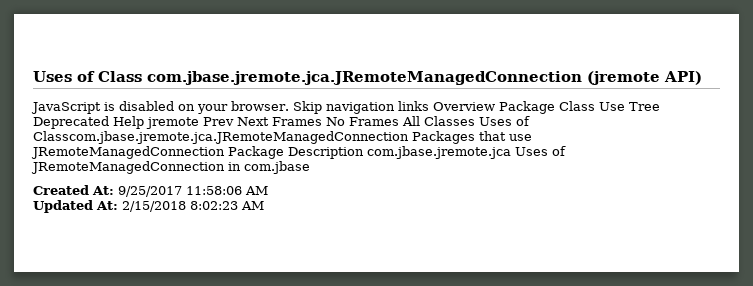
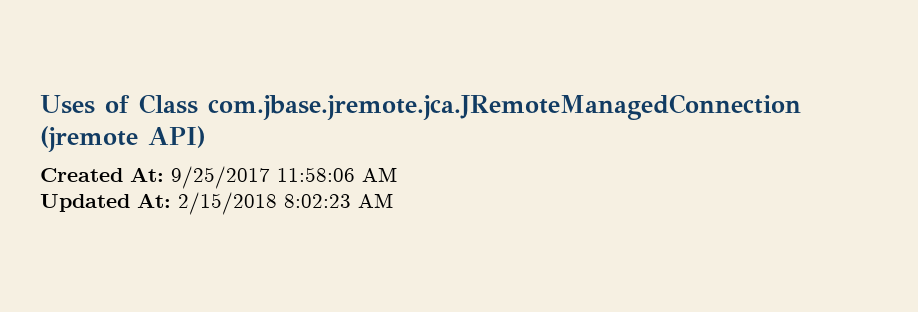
- JavaScript is disabled on your browser. Skip navigation links Overview Package Class Use Tree Deprecated Help jremote Prev Next Frames No Frames All Classes Uses of Classcom.jbase.jremote.jca.JRemoteManagedConnection Packages that use JRemoteManagedConnection Package Description com.jbase.jremote.jca Uses of JRemoteManagedConnection in com.jbase

